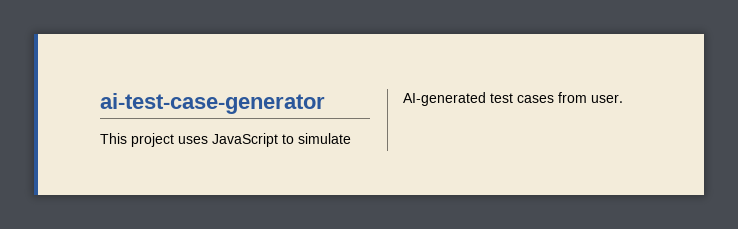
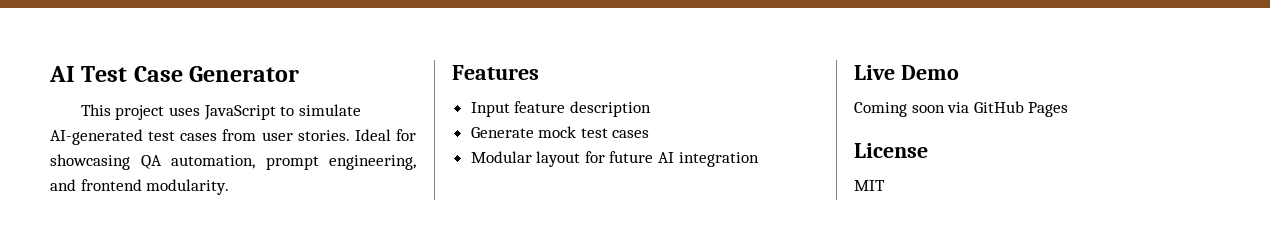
- ai-test-case-generator
+ AI Test Case Generator
- This project uses JavaScript to simulate AI-generated test cases from user.
+ This project uses JavaScript to simulate AI-generated test cases from user stories. Ideal for showcasing QA automation, prompt engineering, and frontend modularity.
+ Features
+ Input feature description
+ Generate mock test cases
+ Modular layout for future AI integration
+ Live Demo
+ Coming soon via GitHub Pages
+ License
+ MIT

